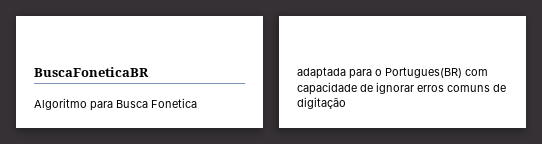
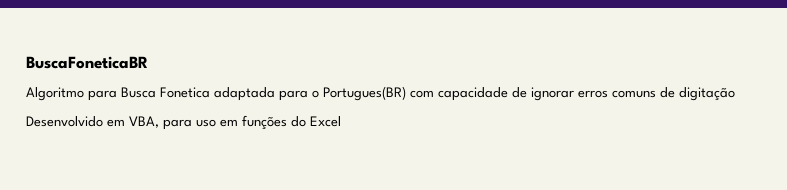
+ Desenvolvido em VBA, para uso em funções do Excel

